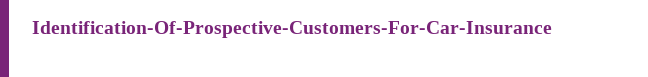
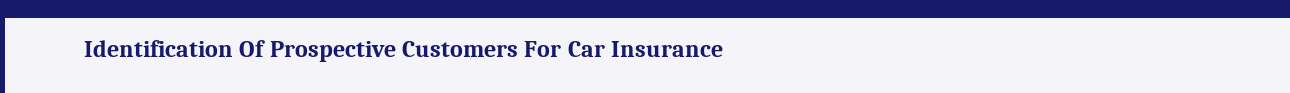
- Identification-Of-Prospective-Customers-For-Car-Insurance
+ Identification Of Prospective Customers For Car Insurance

